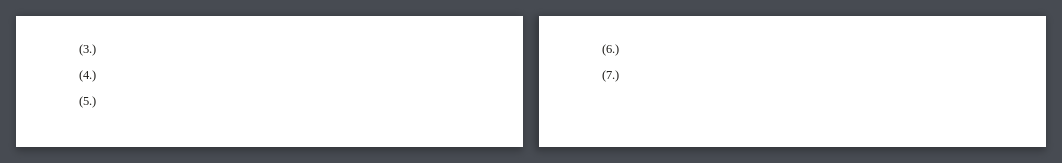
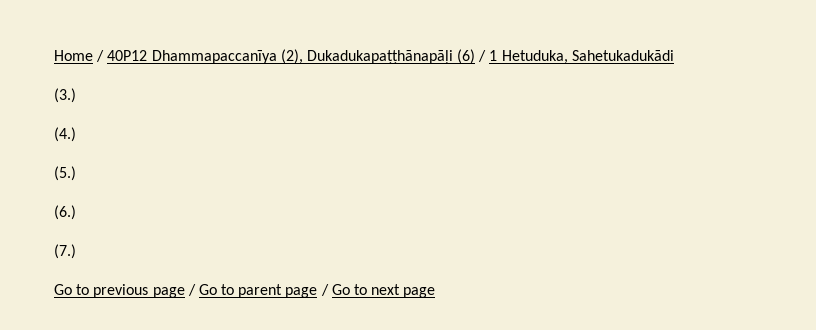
+ Home / 40P12 Dhammapaccanīya (2), Dukadukapaṭṭhānapāḷi (6) / 1 Hetuduka, Sahetukadukādi
+ Go to previous page / Go to parent page / Go to next page

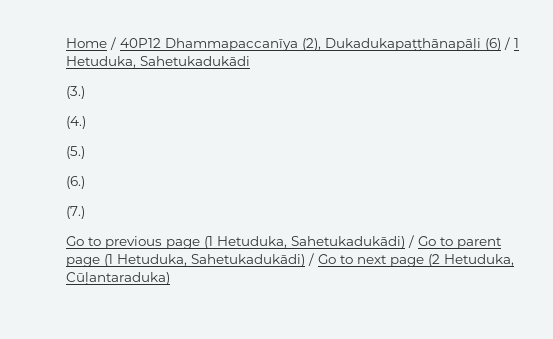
- Go to previous page / Go to parent page / Go to next page
+ Go to previous page (1 Hetuduka, Sahetukadukādi) / Go to parent page (1 Hetuduka, Sahetukadukādi) / Go to next page (2 Hetuduka, Cūḷantaraduka)

